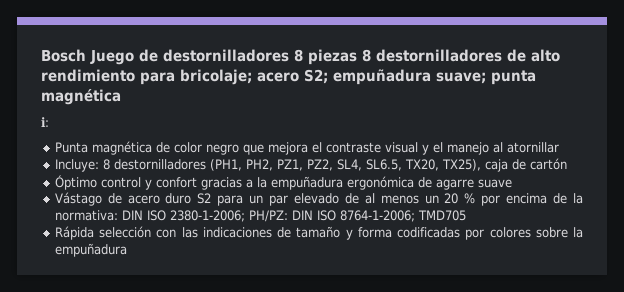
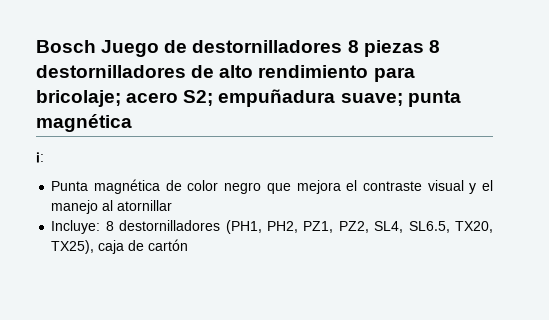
- Óptimo control y confort gracias a la empuñadura ergonómica de agarre suave
- Vástago de acero duro S2 para un par elevado de al menos un 20 % por encima de la normativa: DIN ISO 2380-1-2006; PH/PZ: DIN ISO 8764-1-2006; TMD705
- Rápida selección con las indicaciones de tamaño y forma codificadas por colores sobre la empuñadura

